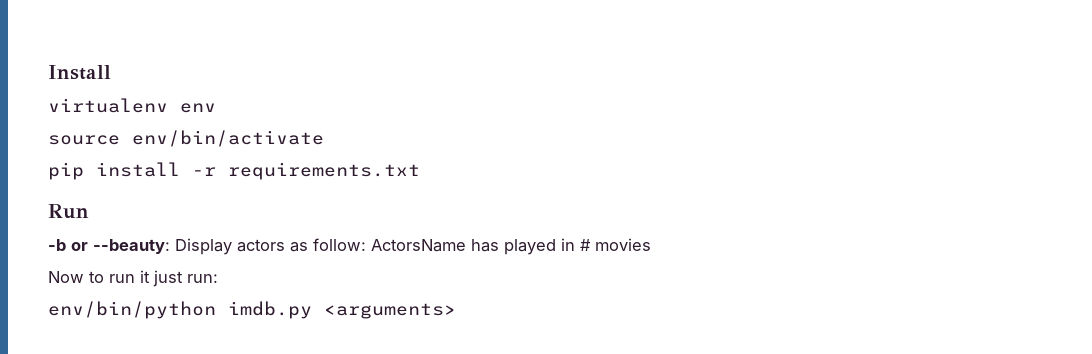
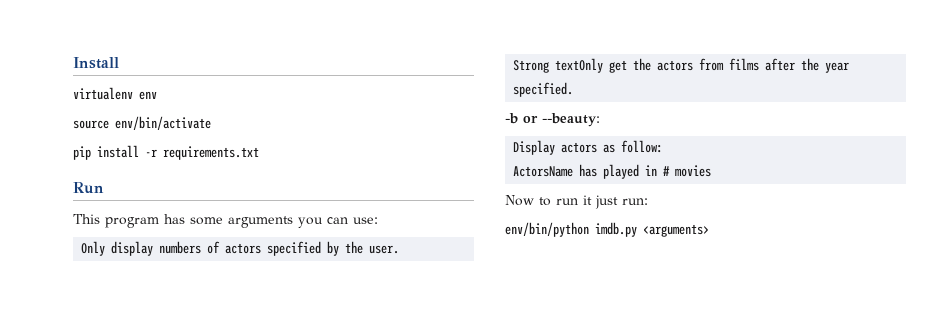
+ This program has some arguments you can use:
+ Only display numbers of actors specified by the user.
+ Strong textOnly get the actors from films after the year specified.
- -b or --beauty: Display actors as follow: ActorsName has played in # movies
+ -b or --beauty:
+ Display actors as follow:
+ ActorsName has played in # movies

